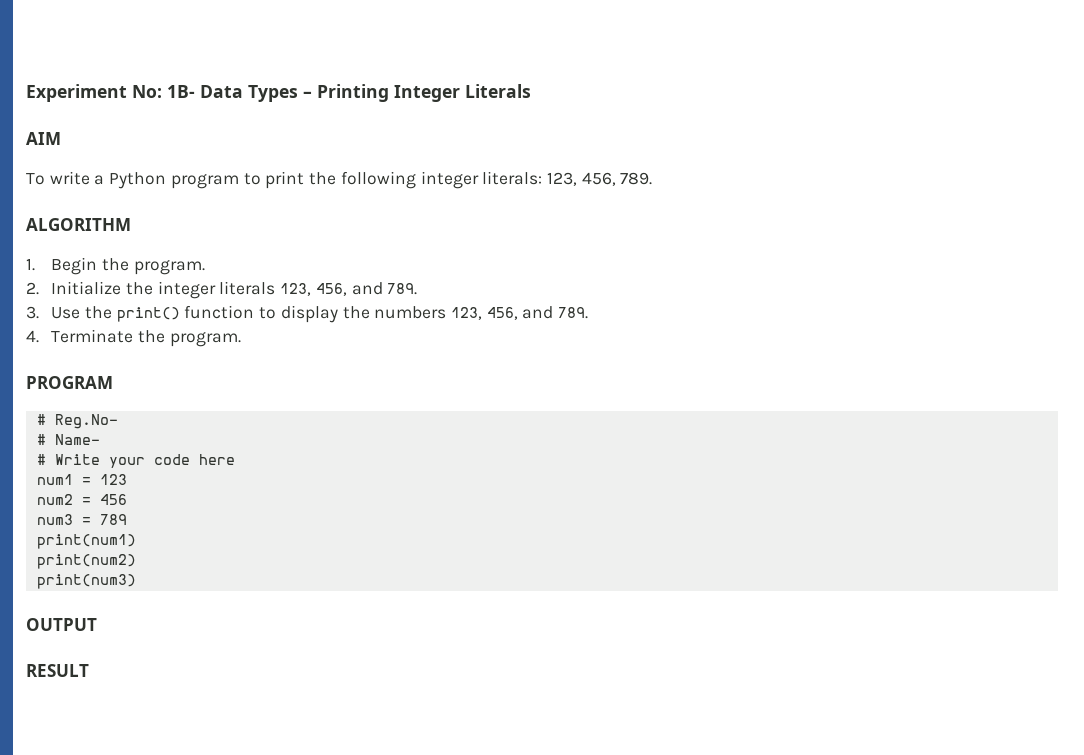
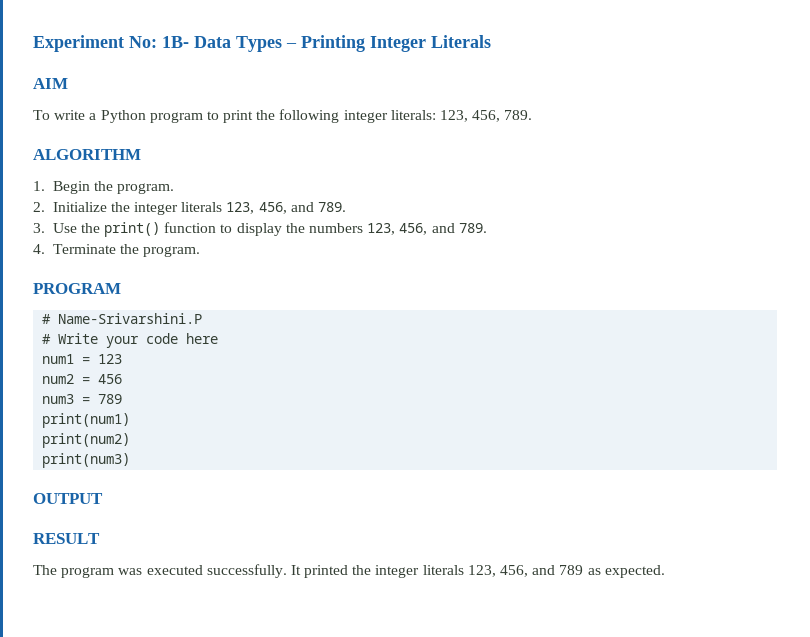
- # Reg.No-
- # Name-
+ # Name-Srivarshini.P
+ The program was executed successfully. It printed the integer literals 123, 456, and 789 as expected.

